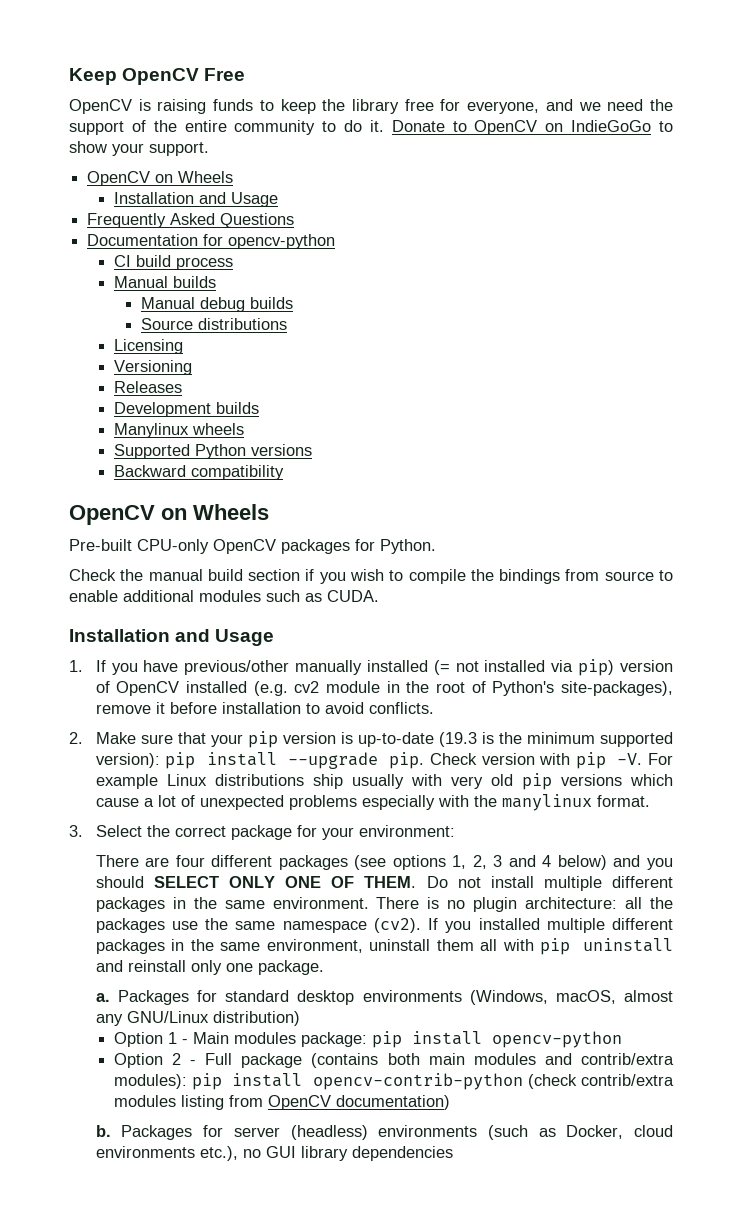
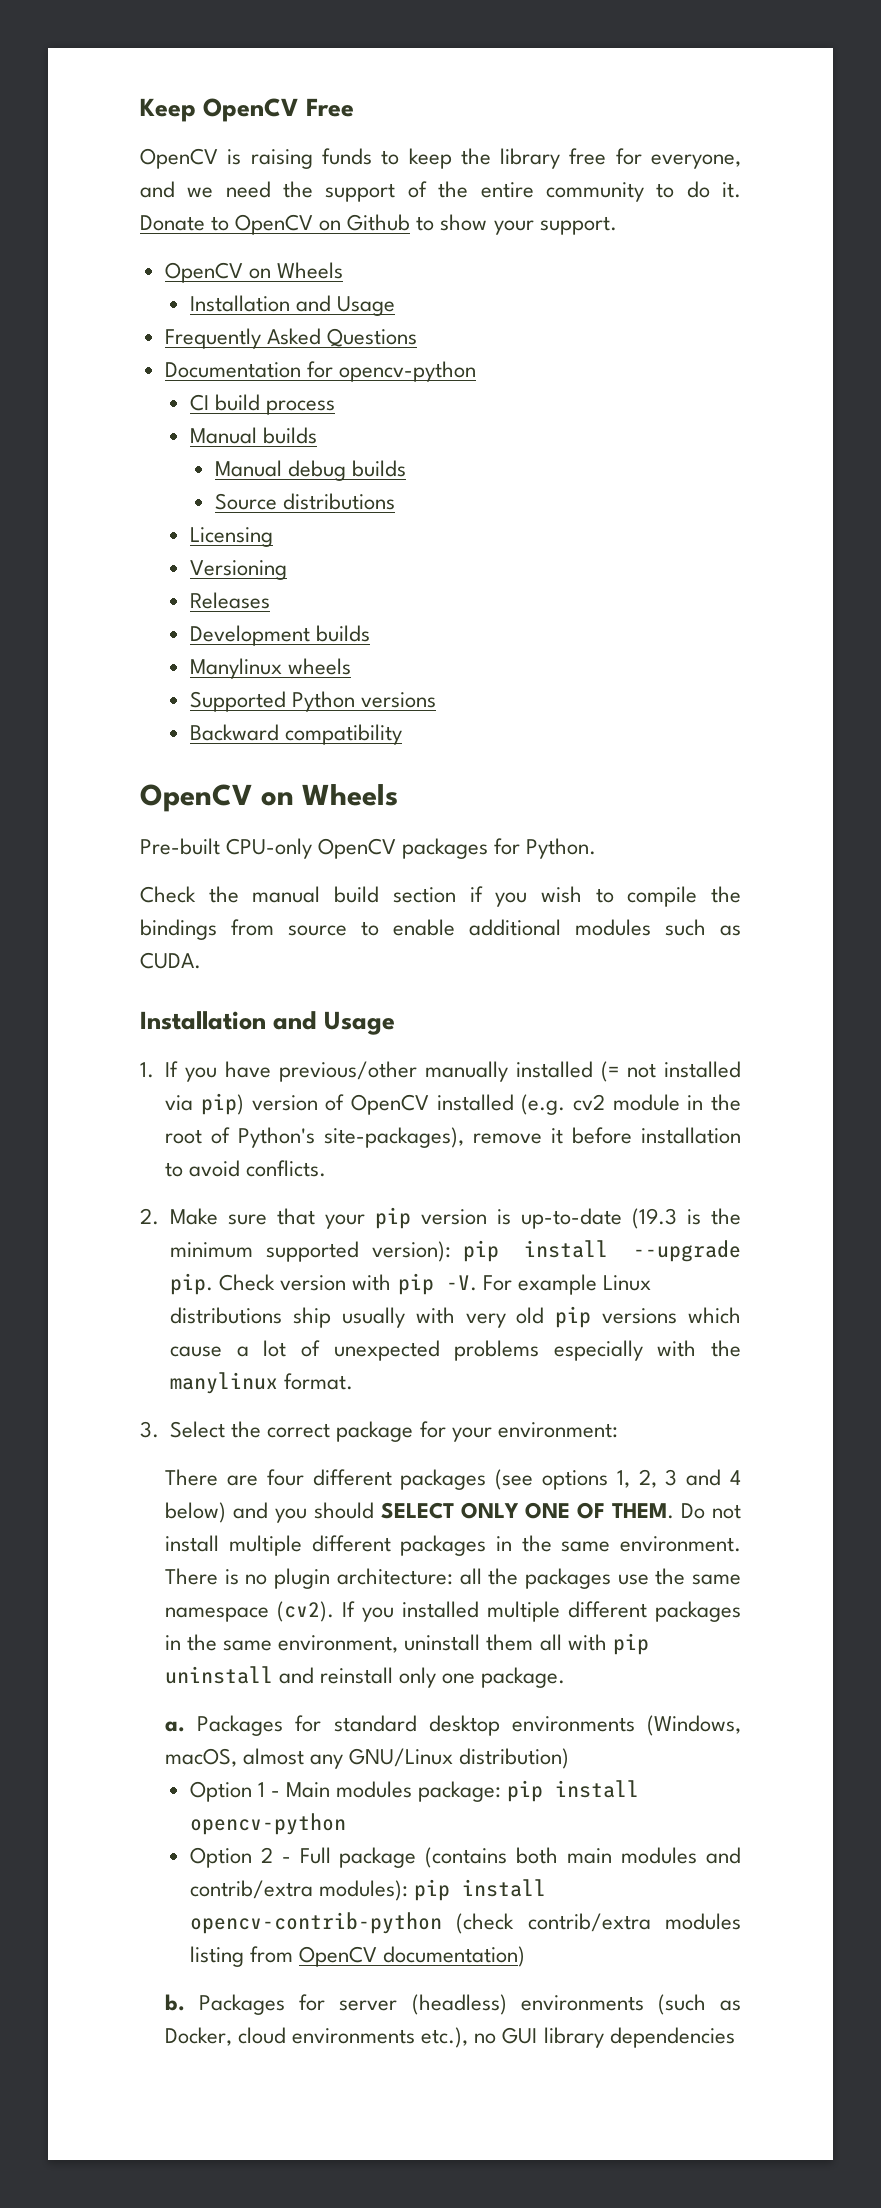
- Donate to OpenCV on IndieGoGo to show your support.
+ Donate to OpenCV on Github to show your support.

